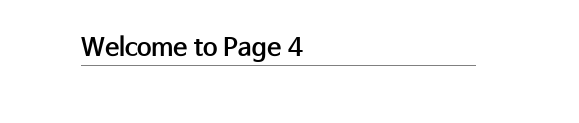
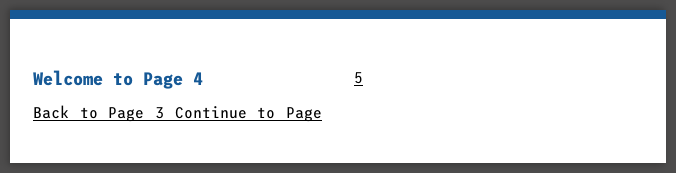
+ Back to Page 3 Continue to Page 5

